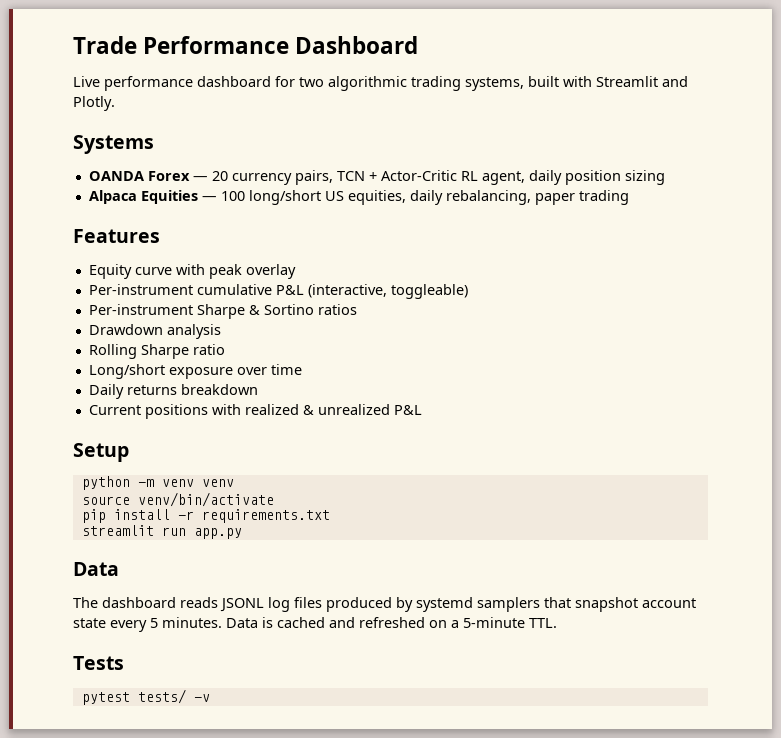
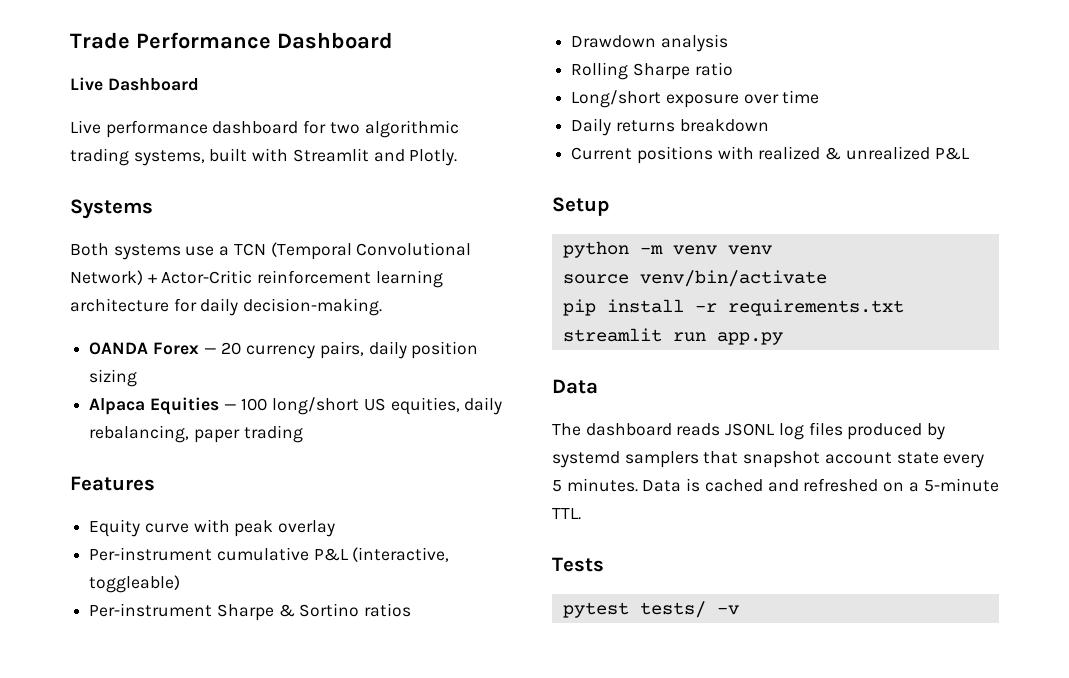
+ Live Dashboard
+ Both systems use a TCN (Temporal Convolutional Network) + Actor-Critic reinforcement learning architecture for daily decision-making.
- OANDA Forex — 20 currency pairs, TCN + Actor-Critic RL agent, daily position sizing
+ OANDA Forex — 20 currency pairs, daily position sizing

